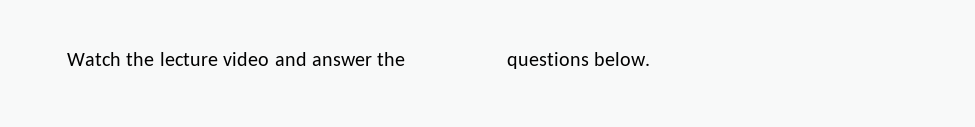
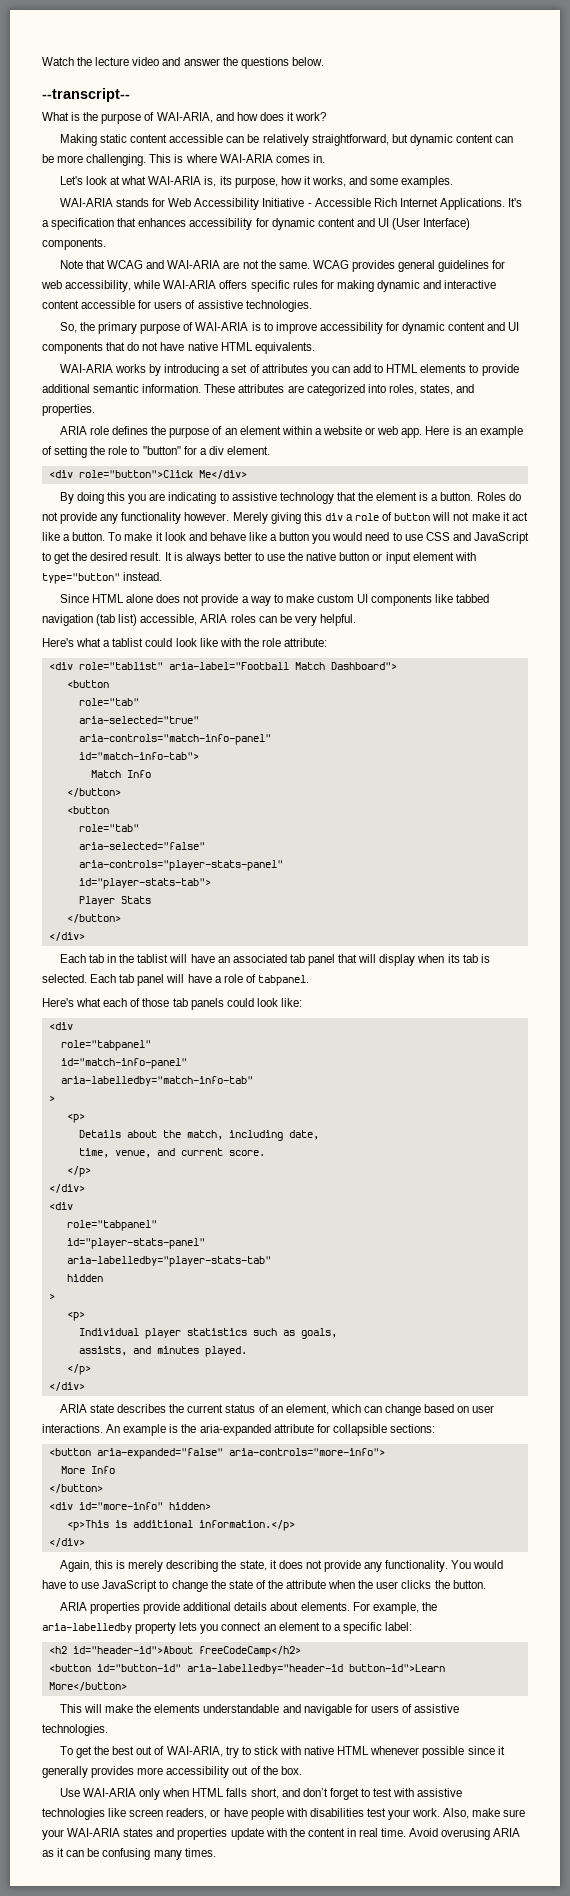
+ --transcript--
+ What is the purpose of WAI-ARIA, and how does it work?
+ Making static content accessible can be relatively straightforward, but dynamic content can be more challenging. This is where WAI-ARIA comes in.
+ Let's look at what WAI-ARIA is, its purpose, how it works, and some examples.
+ WAI-ARIA stands for Web Accessibility Initiative - Accessible Rich Internet Applications. It's a specification that enhances accessibility for dynamic content and UI (User Interface) components.
+ Note that WCAG and WAI-ARIA are not the same. WCAG provides general guidelines for web accessibility, while WAI-ARIA offers specific rules for making dynamic and interactive content accessible for users of assistive technologies.
+ So, the primary purpose of WAI-ARIA is to improve accessibility for dynamic content and UI components that do not have native HTML equivalents.
+ WAI-ARIA works by introducing a set of attributes you can add to HTML elements to provide additional semantic information. These attributes are categorized into roles, states, and properties.
+ ARIA role defines the purpose of an element within a website or web app. Here is an example of setting the role to "button" for a div element.
+ <div role="button">Click Me</div>
+ By doing this you are indicating to assistive technology that the element is a button. Roles do not provide any functionality however. Merely giving this div a role of button will not make it act like a button. To make it look and behave like a button you would need to use CSS and JavaScript to get the desired result. It is always better to use the native button or input element with type="button" instead.
+ Since HTML alone does not provide a way to make custom UI components like tabbed navigation (tab list) accessible, ARIA roles can be very helpful.
+ Here's what a tablist could look like with the role attribute:
+ <div role="tablist" aria-label="Football Match Dashboard">
+ <button
+ role="tab"
+ aria-selected="true"
+ aria-controls="match-info-panel"
+ id="match-info-tab">
+ Match Info
+ </button>
+ <button
+ role="tab"
+ aria-selected="false"
+ aria-controls="player-stats-panel"
+ id="player-stats-tab">
+ Player Stats
+ </button>
+ </div>
+ Each tab in the tablist will have an associated tab panel that will display when its tab is selected. Each tab panel will have a role of tabpanel.
+ Here's what each of those tab panels could look like:
+ <div
+ role="tabpanel"
+ id="match-info-panel"
+ aria-labelledby="match-info-tab"
+ >
+ <p>
+ Details about the match, including date,
+ time, venue, and current score.
+ </p>
+ </div>
+ <div
+ role="tabpanel"
+ id="player-stats-panel"
+ aria-labelledby="player-stats-tab"
+ hidden
+ >
+ <p>
+ Individual player statistics such as goals,
+ assists, and minutes played.
+ </p>
+ </div>
+ ARIA state describes the current status of an element, which can change based on user interactions. An example is the aria-expanded attribute for collapsible sections:
+ <button aria-expanded="false" aria-controls="more-info">
+ More Info
+ </button>
+ <div id="more-info" hidden>
+ <p>This is additional information.</p>
+ </div>
+ Again, this is merely describing the state, it does not provide any functionality. You would have to use JavaScript to change the state of the attribute when the user clicks the button.
+ ARIA properties provide additional details about elements. For example, the aria-labelledby property lets you connect an element to a specific label:
+ <h2 id="header-id">About freeCodeCamp</h2>
+ <button id="button-id" aria-labelledby="header-id button-id">Learn More</button>
+ This will make the elements understandable and navigable for users of assistive technologies.
+ To get the best out of WAI-ARIA, try to stick with native HTML whenever possible since it generally provides more accessibility out of the box.
+ Use WAI-ARIA only when HTML falls short, and don’t forget to test with assistive technologies like screen readers, or have people with disabilities test your work. Also, make sure your WAI-ARIA states and properties update with the content in real time. Avoid overusing ARIA as it can be confusing many times.

